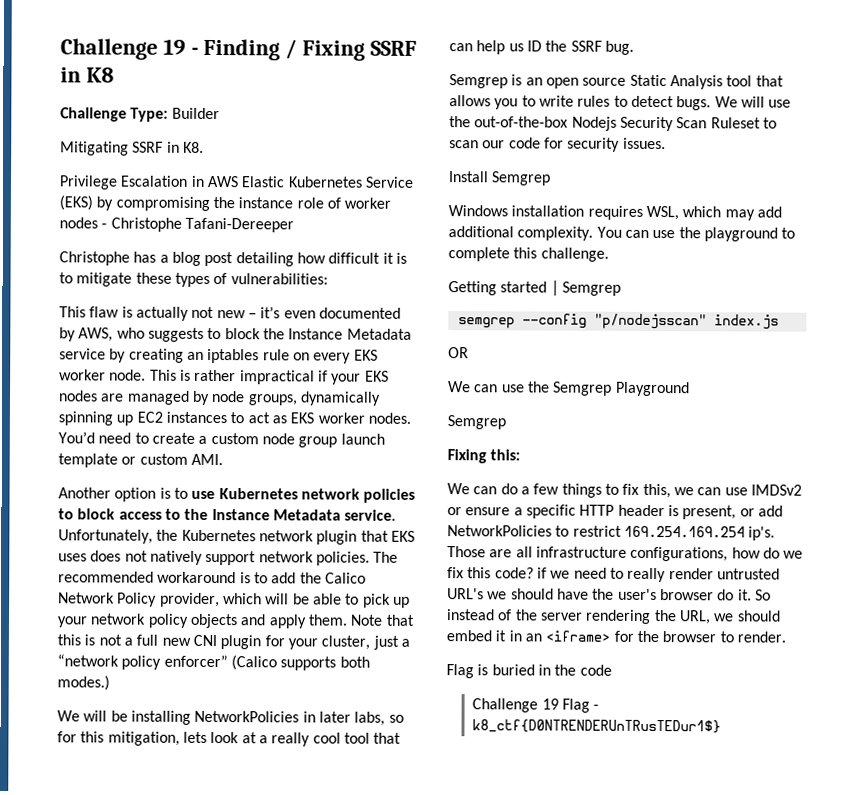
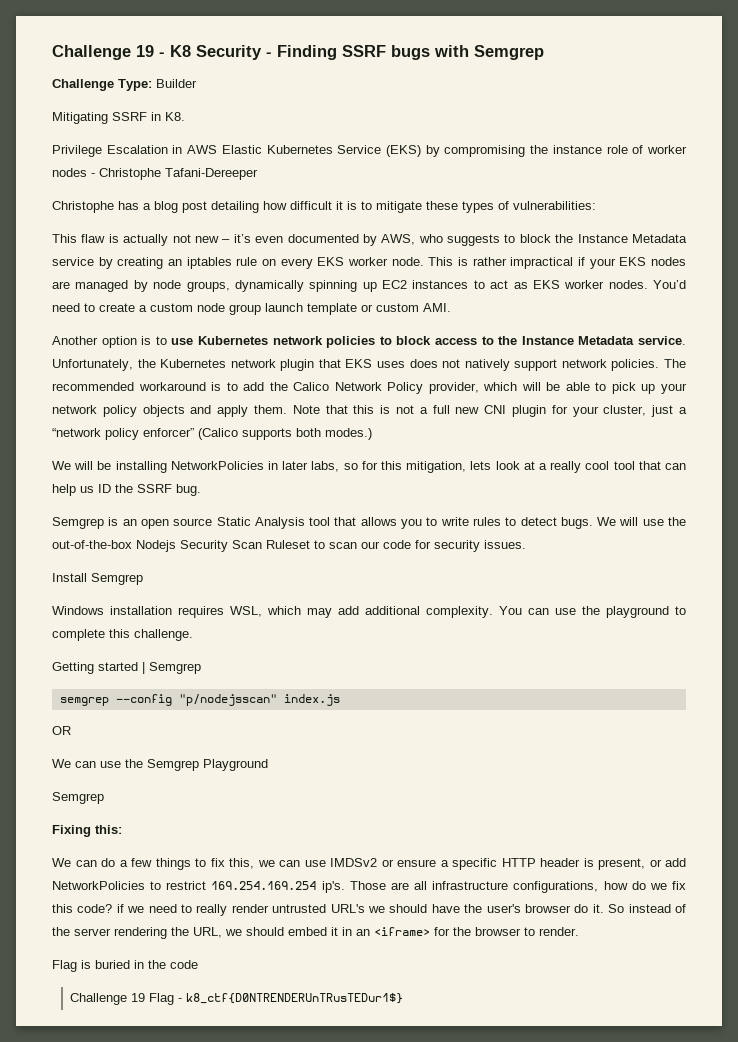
- Challenge 19 - Finding / Fixing SSRF in K8
+ Challenge 19 - K8 Security - Finding SSRF bugs with Semgrep

